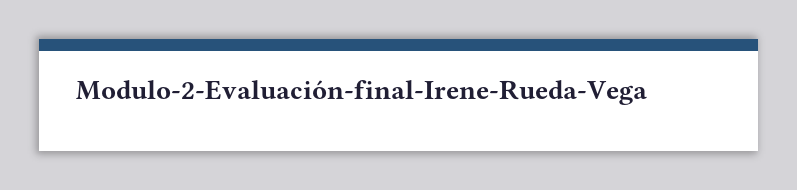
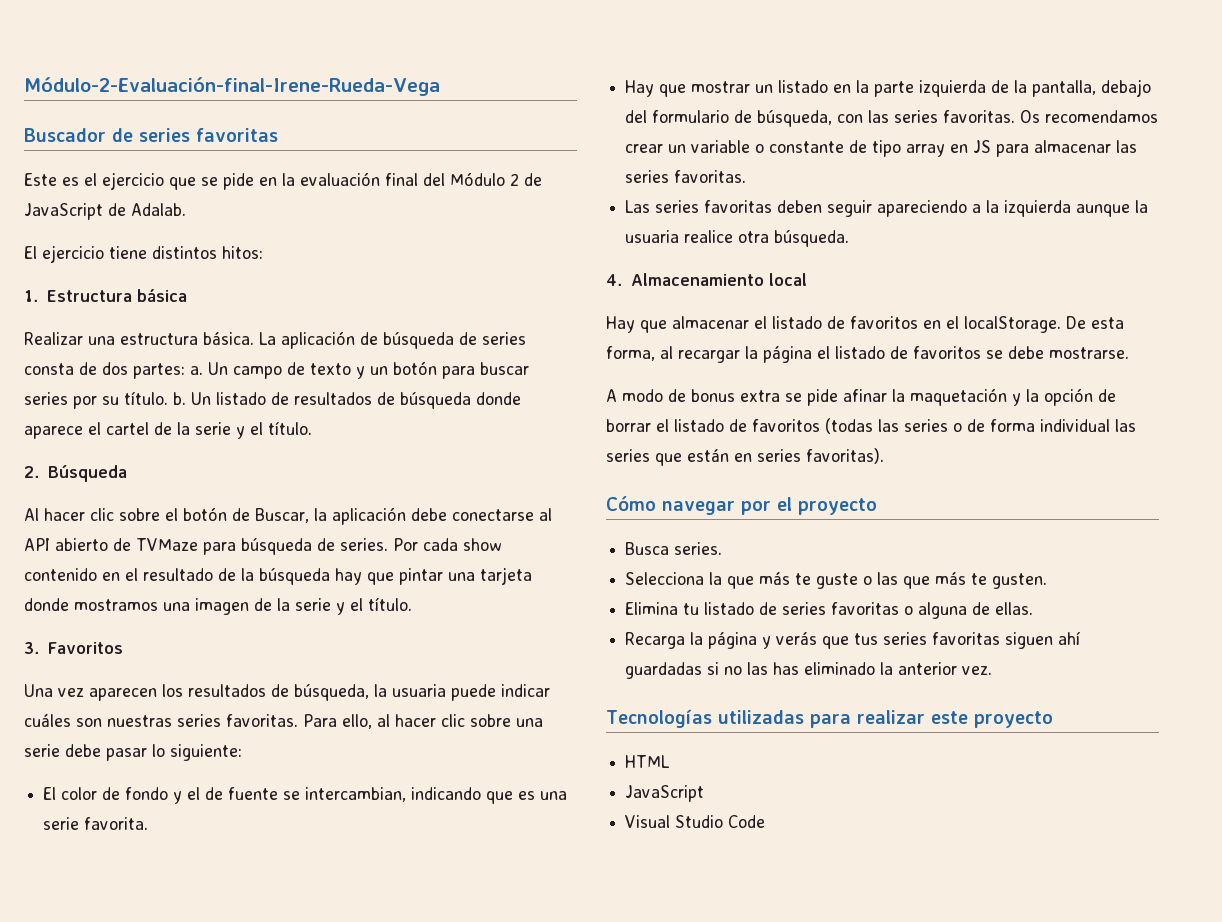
- Modulo-2-Evaluación-final-Irene-Rueda-Vega
+ Módulo-2-Evaluación-final-Irene-Rueda-Vega
+ Buscador de series favoritas
+ Este es el ejercicio que se pide en la evaluación final del Módulo 2 de JavaScript de Adalab.
+ El ejercicio tiene distintos hitos:
+ 1. Estructura básica
+ Realizar una estructura básica. La aplicación de búsqueda de series consta de dos partes: a. Un campo de texto y un botón para buscar series por su título. b. Un listado de resultados de búsqueda donde aparece el cartel de la serie y el título.
+ 2. Búsqueda
+ Al hacer clic sobre el botón de Buscar, la aplicación debe conectarse al API abierto de TVMaze para búsqueda de series. Por cada show contenido en el resultado de la búsqueda hay que pintar una tarjeta donde mostramos una imagen de la serie y el título.
+ 3. Favoritos
+ Una vez aparecen los resultados de búsqueda, la usuaria puede indicar cuáles son nuestras series favoritas. Para ello, al hacer clic sobre una serie debe pasar lo siguiente:
+ El color de fondo y el de fuente se intercambian, indicando que es una serie favorita.
+ Hay que mostrar un listado en la parte izquierda de la pantalla, debajo del formulario de búsqueda, con las series favoritas. Os recomendamos crear un variable o constante de tipo array en JS para almacenar las series favoritas.
+ Las series favoritas deben seguir apareciendo a la izquierda aunque la usuaria realice otra búsqueda.
+ 4. Almacenamiento local
+ Hay que almacenar el listado de favoritos en el localStorage. De esta forma, al recargar la página el listado de favoritos se debe mostrarse.
+ A modo de bonus extra se pide afinar la maquetación y la opción de borrar el listado de favoritos (todas las series o de forma individual las series que están en series favoritas).
+ Cómo navegar por el proyecto
+ Busca series.
+ Selecciona la que más te guste o las que más te gusten.
+ Elimina tu listado de series favoritas o alguna de ellas.
+ Recarga la página y verás que tus series favoritas siguen ahí guardadas si no las has eliminado la anterior vez.
+ Tecnologías utilizadas para realizar este proyecto
+ HTML
+ JavaScript
+ Visual Studio Code

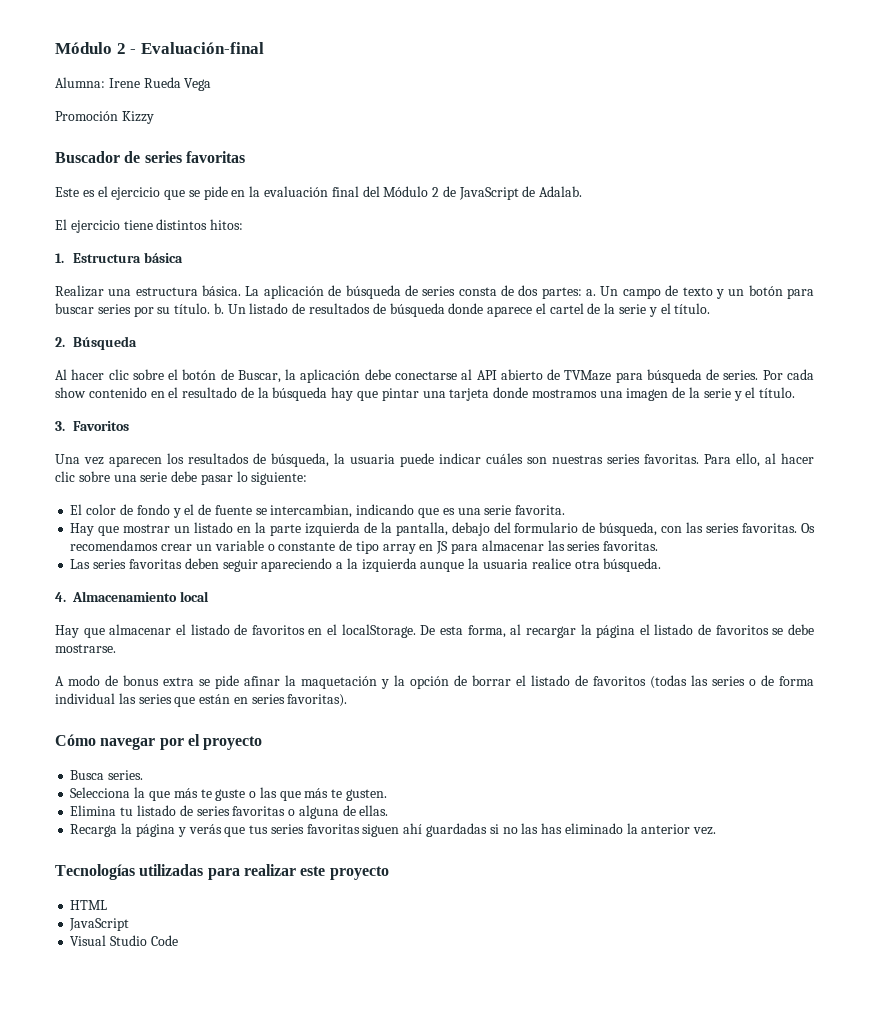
- Módulo-2-Evaluación-final-Irene-Rueda-Vega
+ Módulo 2 - Evaluación-final
+ Alumna: Irene Rueda Vega
+ Promoción Kizzy

